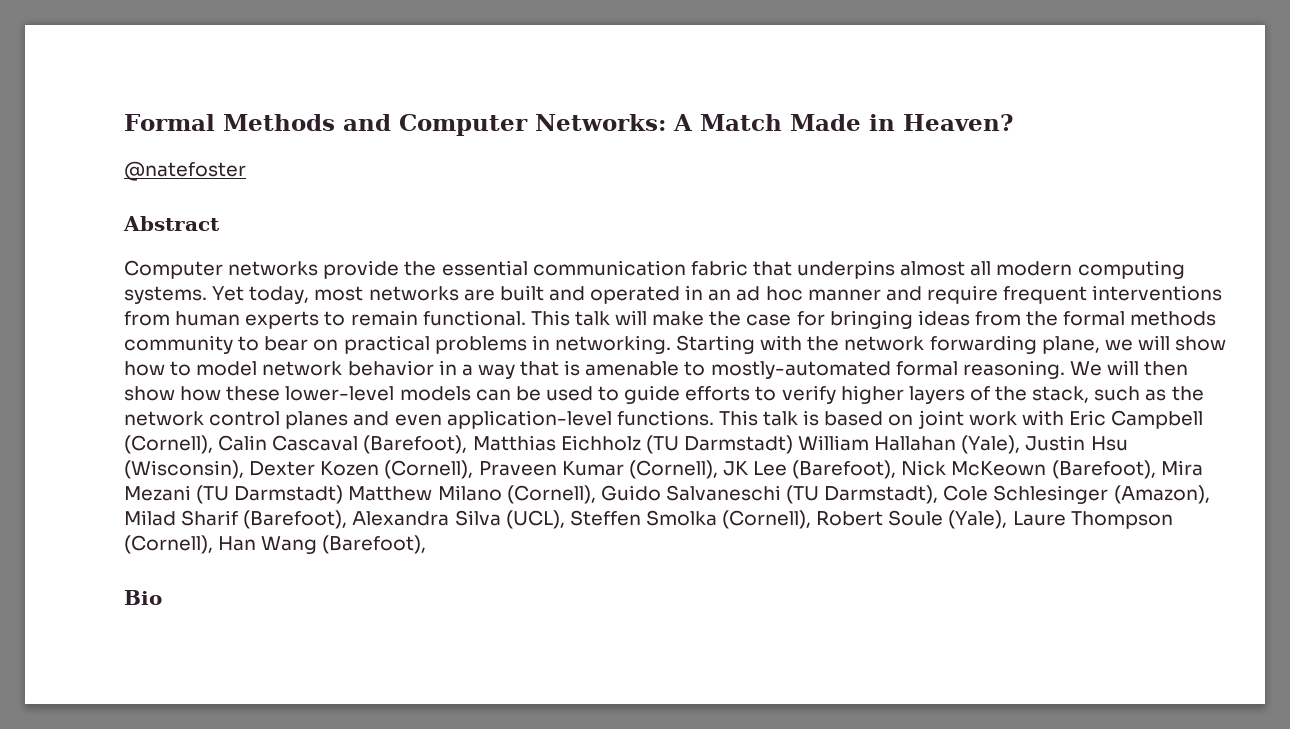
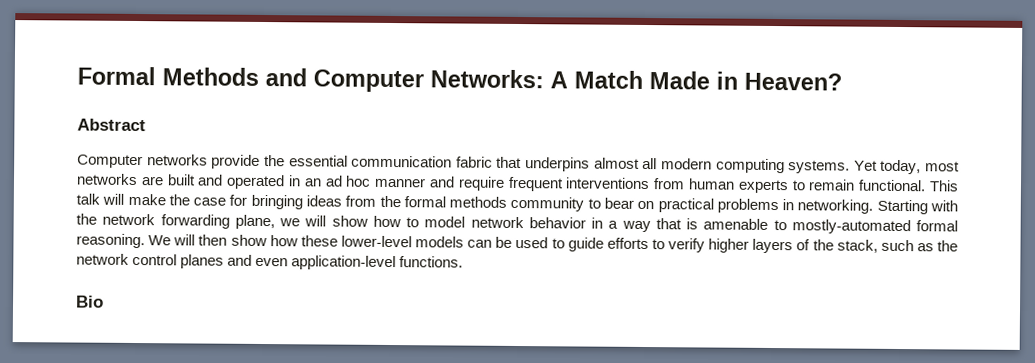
- @natefoster
- This talk is based on joint work with Eric Campbell (Cornell), Calin Cascaval (Barefoot), Matthias Eichholz (TU Darmstadt) William Hallahan (Yale), Justin Hsu (Wisconsin), Dexter Kozen (Cornell), Praveen Kumar (Cornell), JK Lee (Barefoot), Nick McKeown (Barefoot), Mira Mezani (TU Darmstadt) Matthew Milano (Cornell), Guido Salvaneschi (TU Darmstadt), Cole Schlesinger (Amazon), Milad Sharif (Barefoot), Alexandra Silva (UCL), Steffen Smolka (Cornell), Robert Soule (Yale), Laure Thompson (Cornell), Han Wang (Barefoot),

